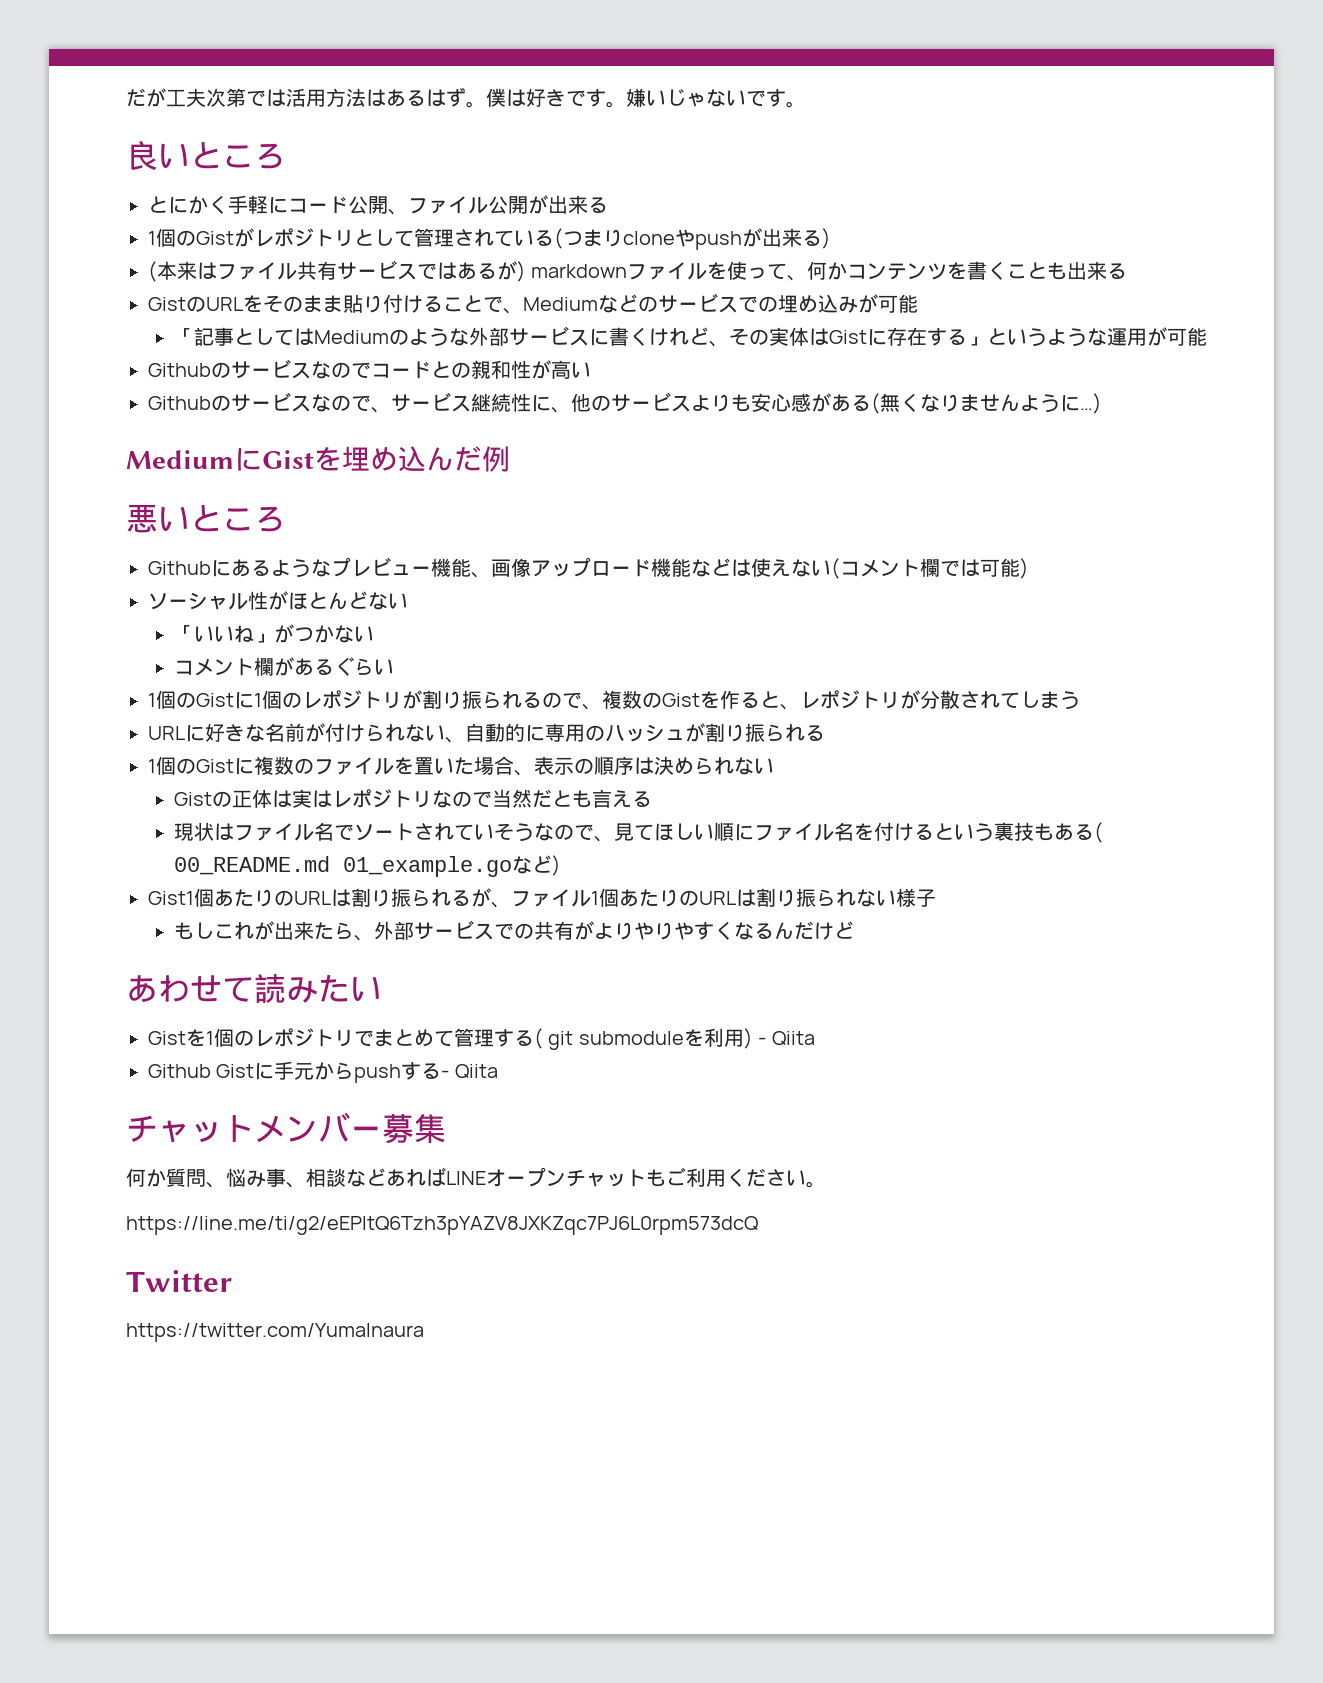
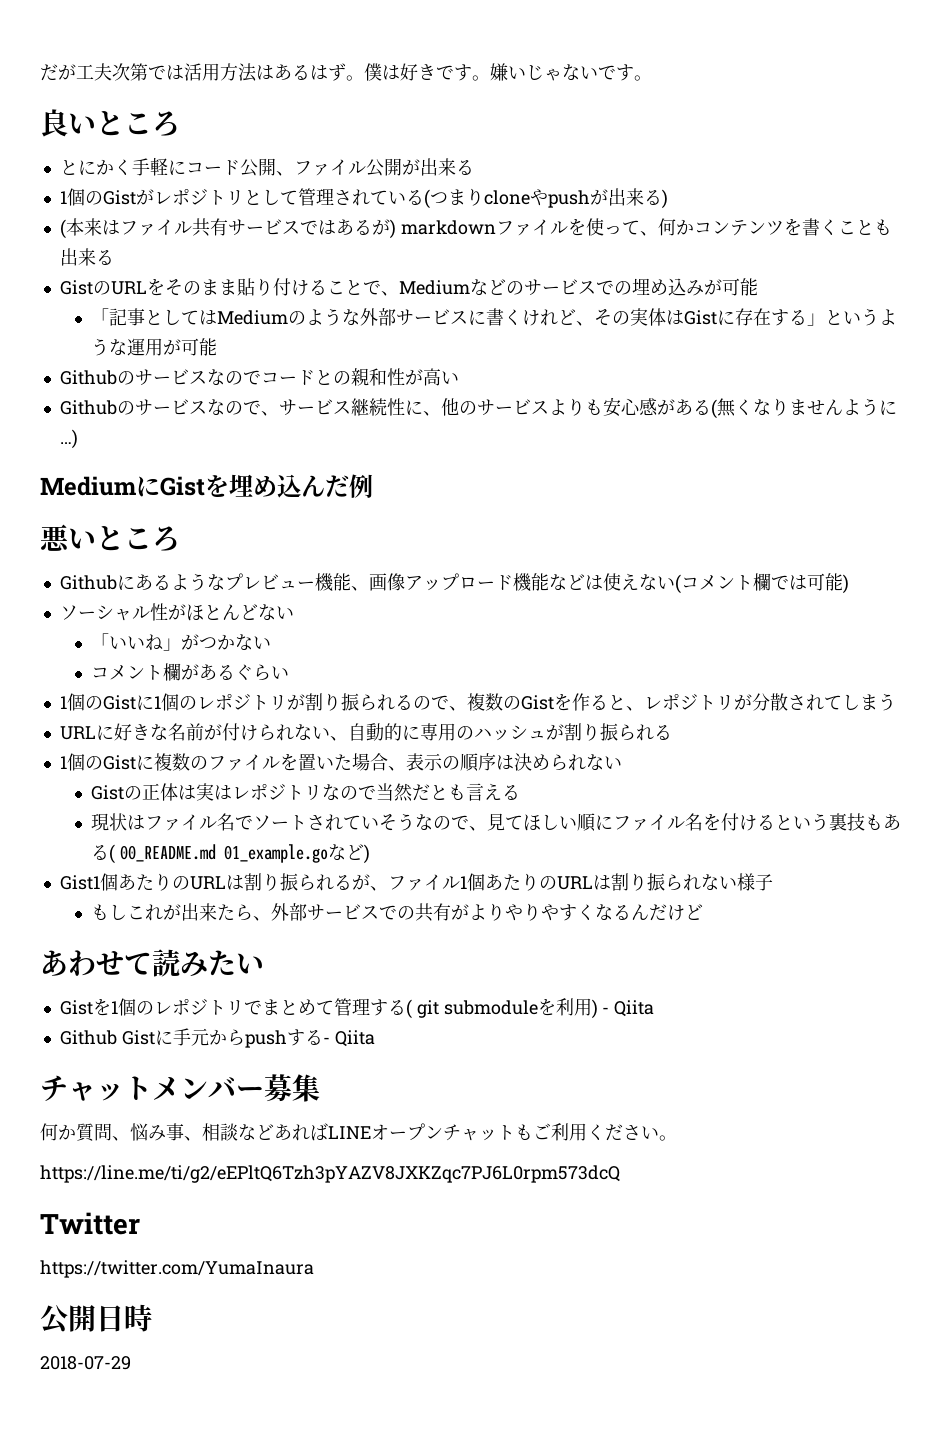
+ 公開日時
+ 2018-07-29

